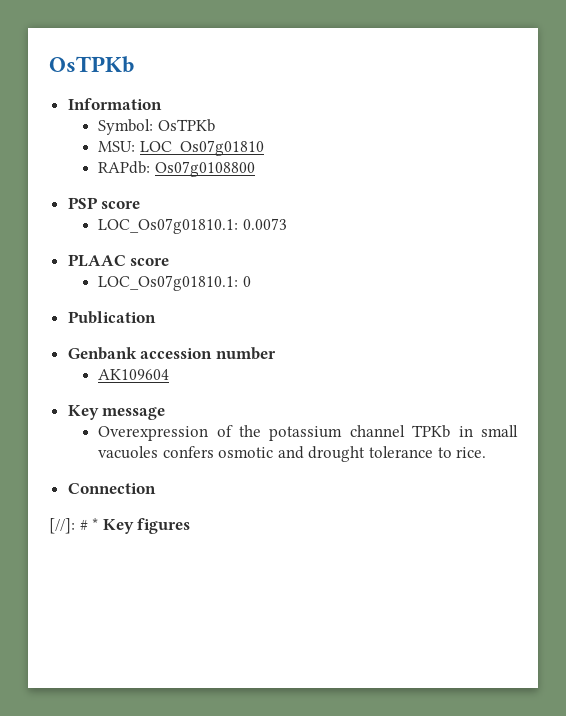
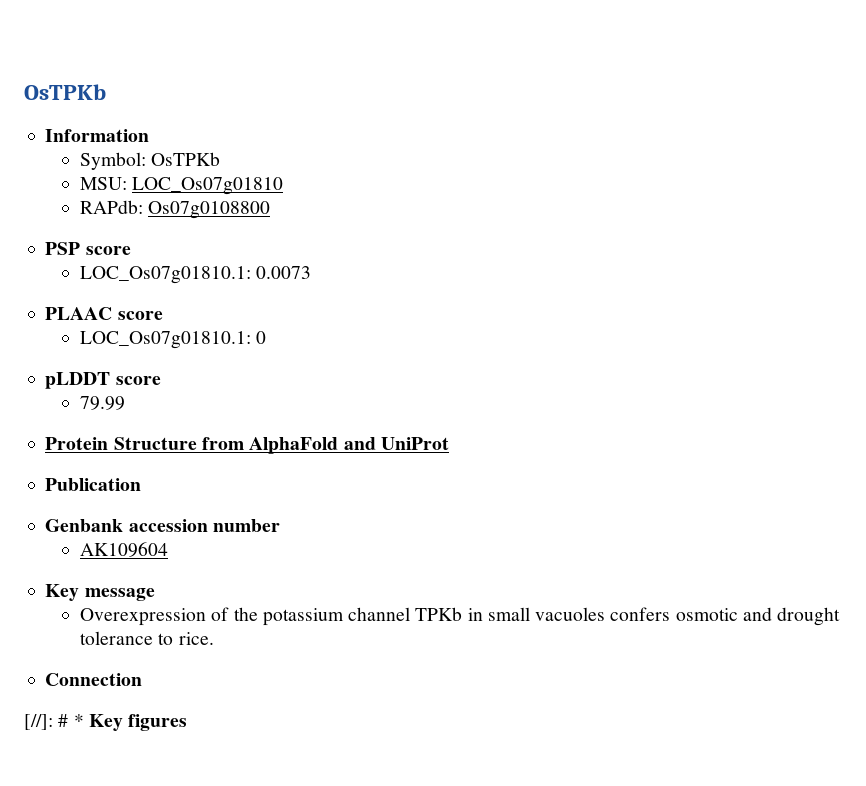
+ pLDDT score
+ 79.99
+ Protein Structure from AlphaFold and UniProt

